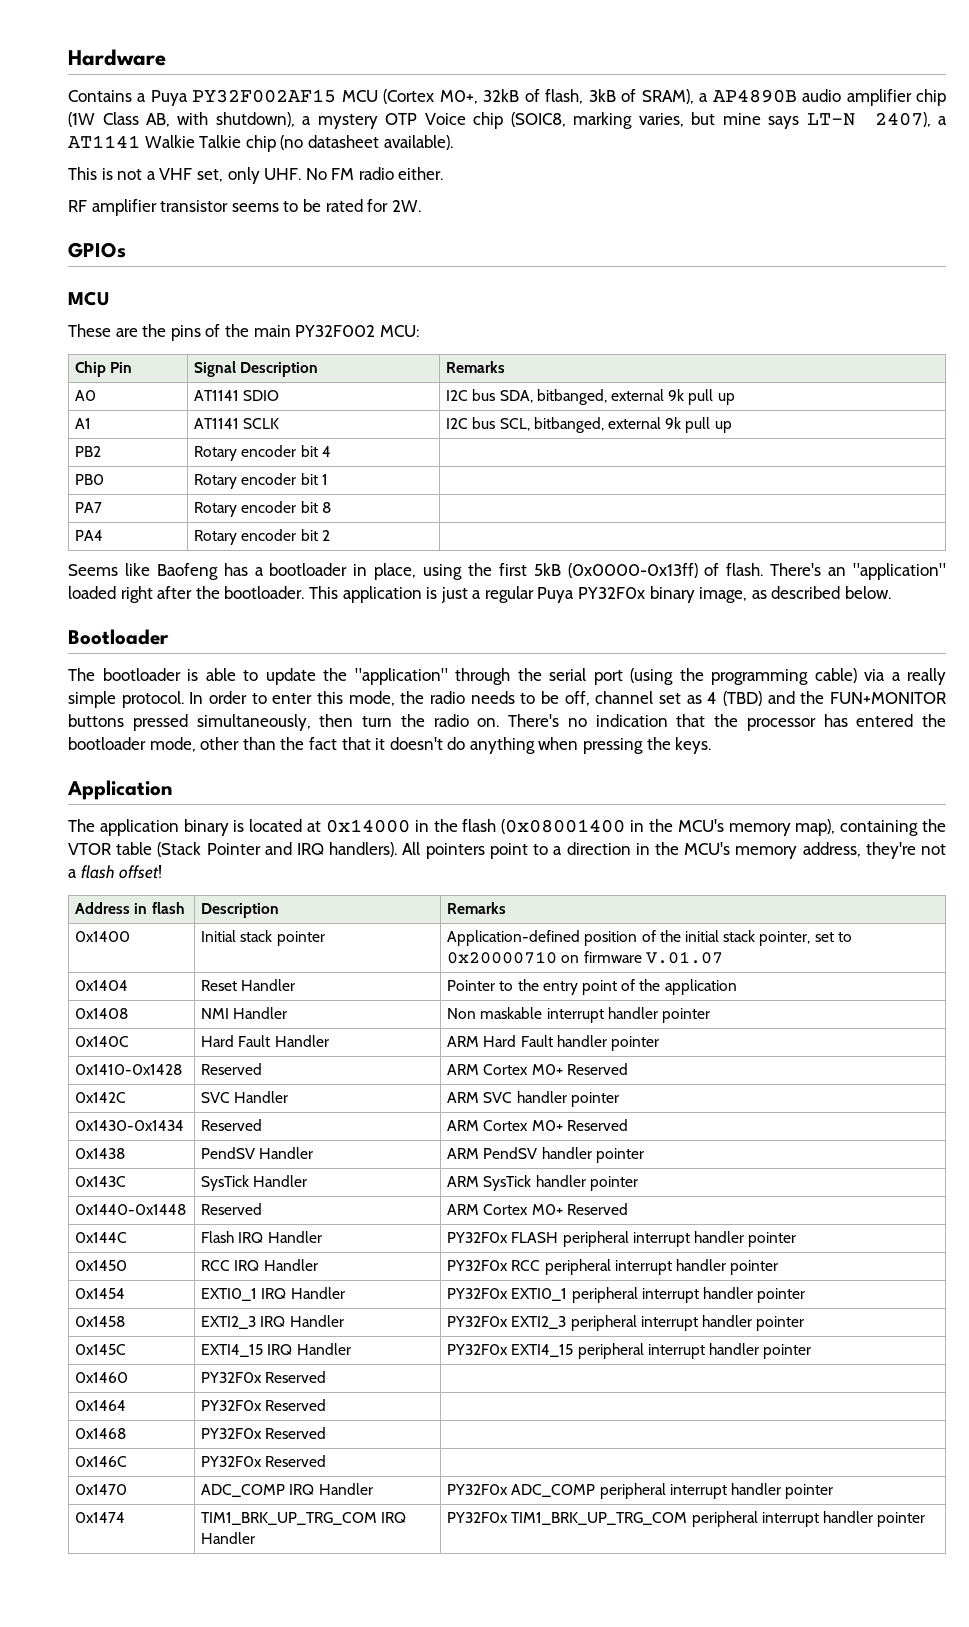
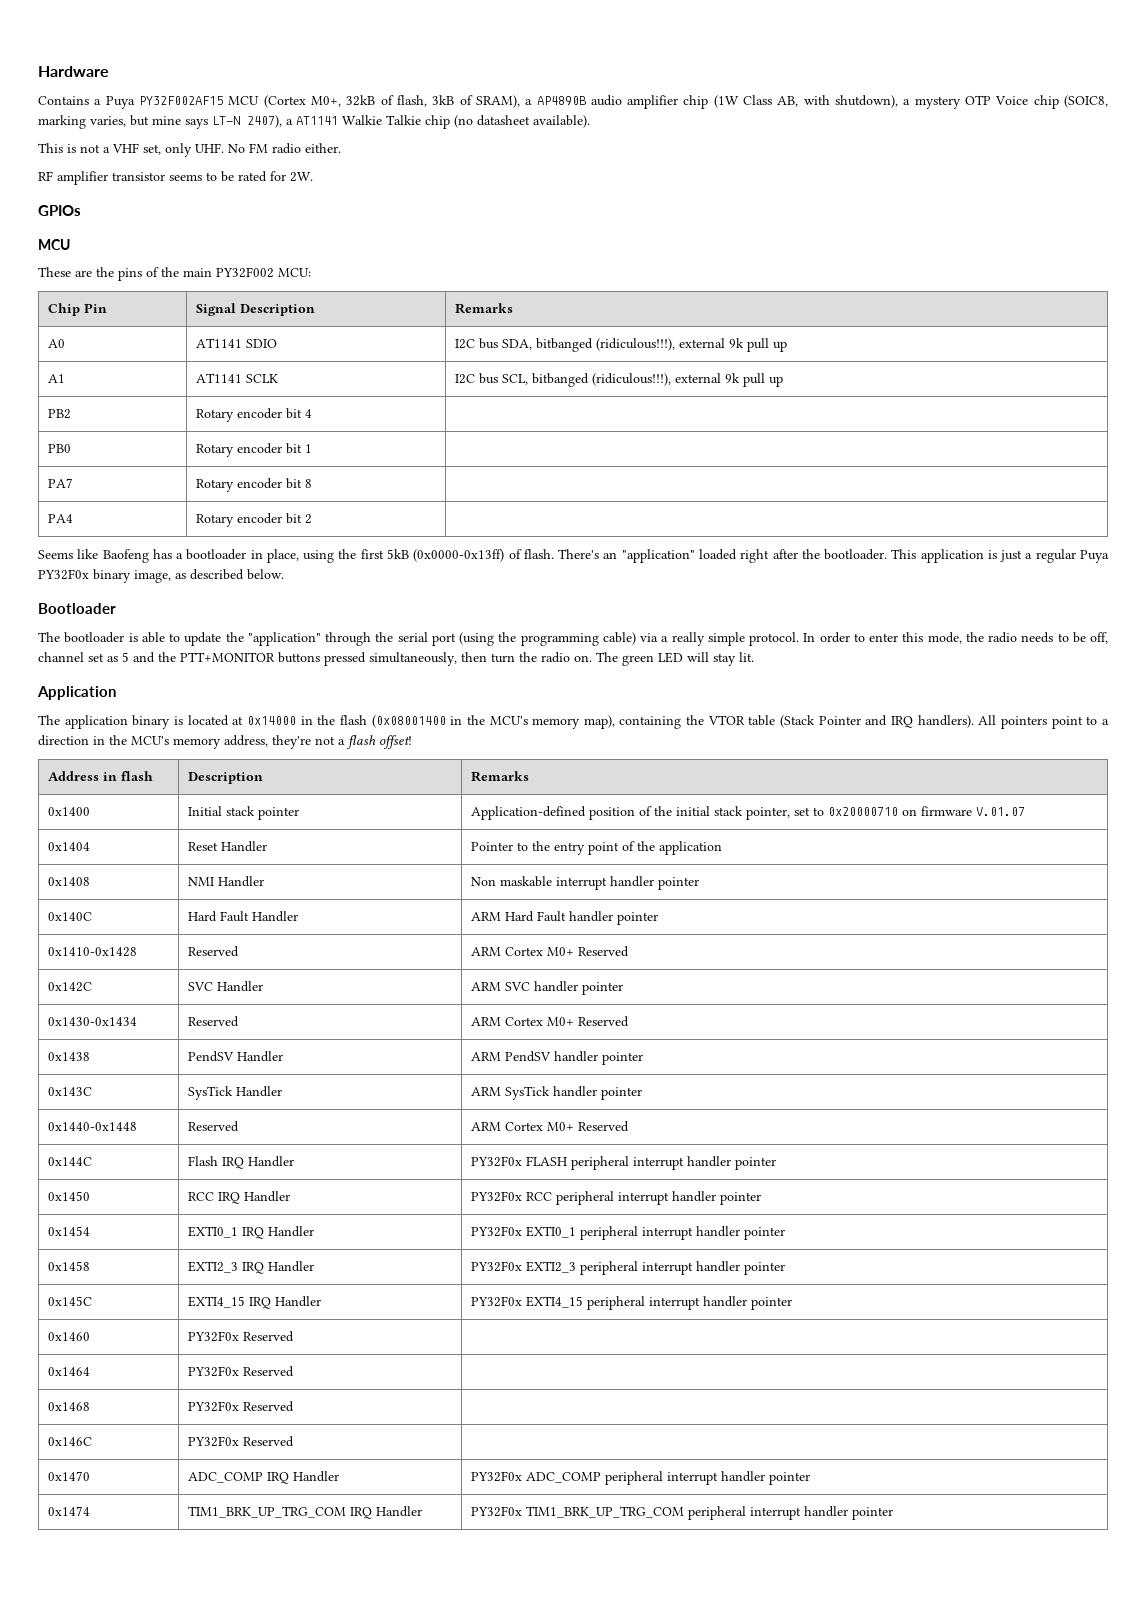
- A0 | AT1141 SDIO | I2C bus SDA, bitbanged, external 9k pull up
+ A0 | AT1141 SDIO | I2C bus SDA, bitbanged (ridiculous!!!), external 9k pull up
- A1 | AT1141 SCLK | I2C bus SCL, bitbanged, external 9k pull up
+ A1 | AT1141 SCLK | I2C bus SCL, bitbanged (ridiculous!!!), external 9k pull up
- In order to enter this mode, the radio needs to be off, channel set as 4 (TBD) and the FUN+MONITOR buttons pressed simultaneously, then turn the radio on.
+ In order to enter this mode, the radio needs to be off, channel set as 5 and the PTT+MONITOR buttons pressed simultaneously, then turn the radio on.
- There's no indication that the processor has entered the bootloader mode, other than the fact that it doesn't do anything when pressing the keys.
+ The green LED will stay lit.

